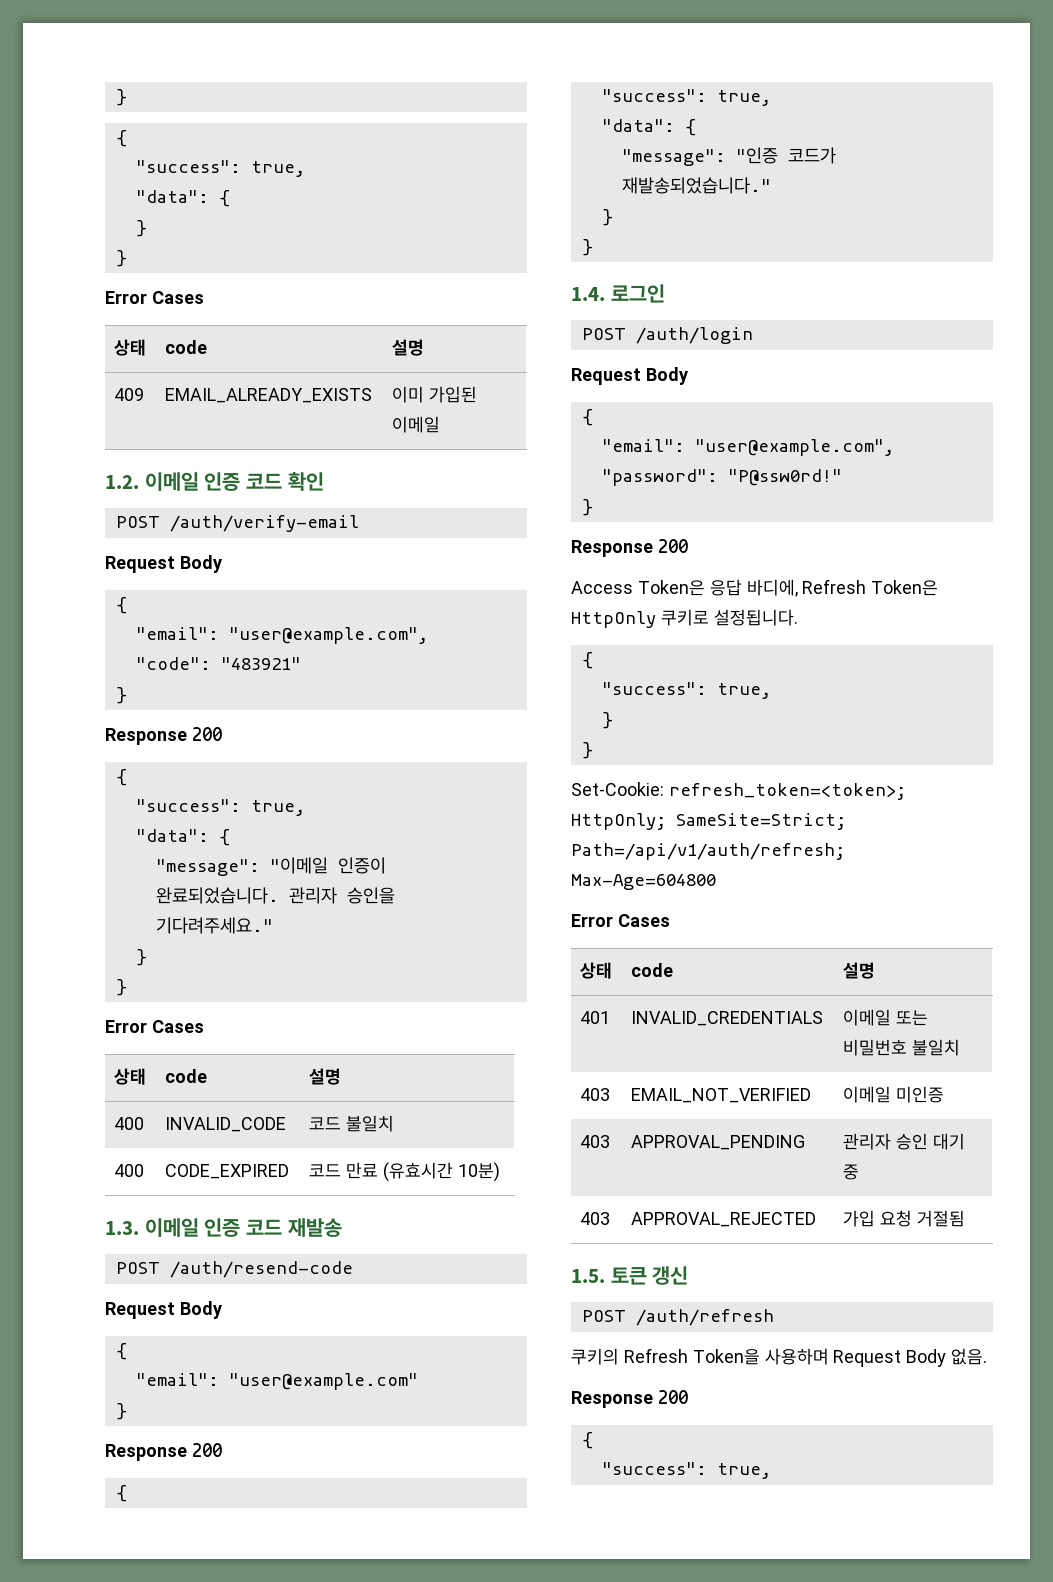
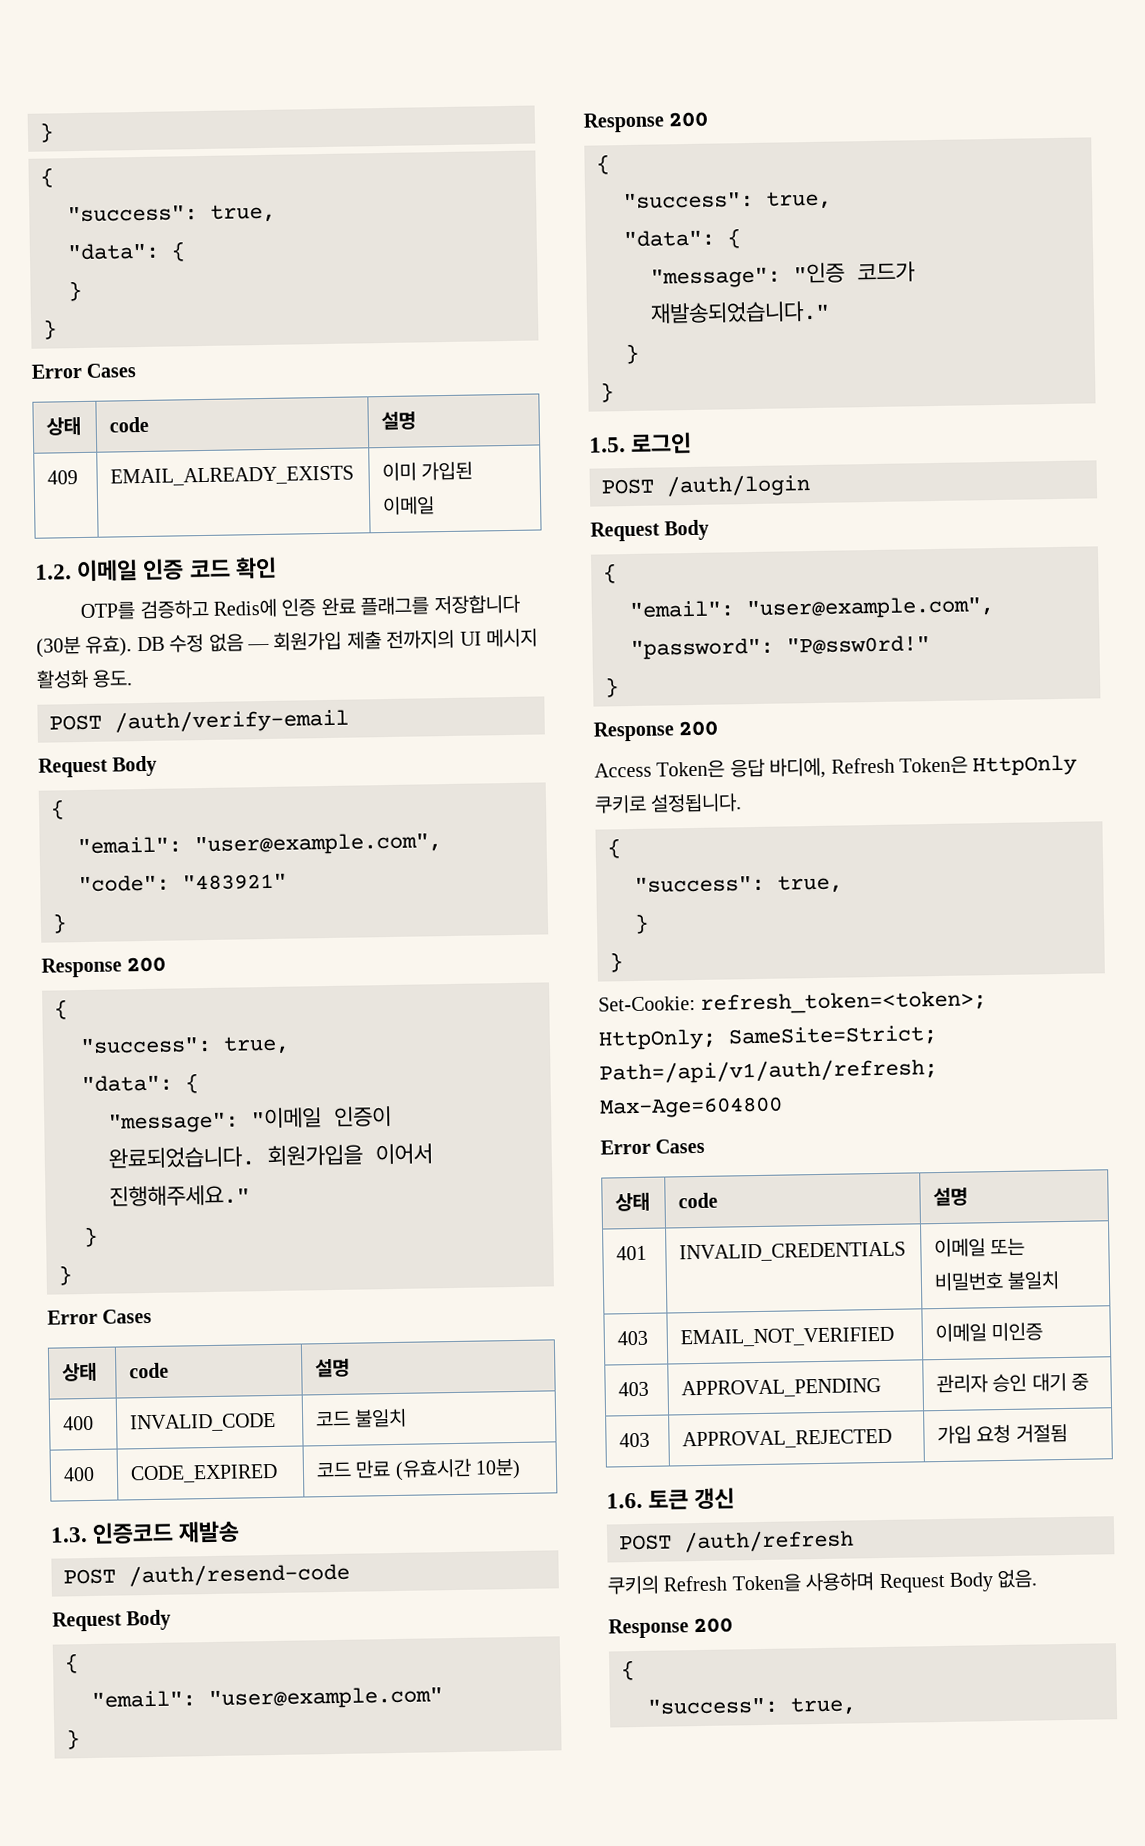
+ OTP를 검증하고 Redis에 인증 완료 플래그를 저장합니다 (30분 유효). DB 수정 없음 — 회원가입 제출 전까지의 UI 메시지 활성화 용도.
- 관리자 승인을 기다려주세요."
+ 회원가입을 이어서 진행해주세요."
- 1.3. 이메일 인증 코드 재발송
+ 1.3. 인증코드 재발송
- 1.4. 로그인
+ 1.5. 로그인
- 1.5. 토큰 갱신
+ 1.6. 토큰 갱신

